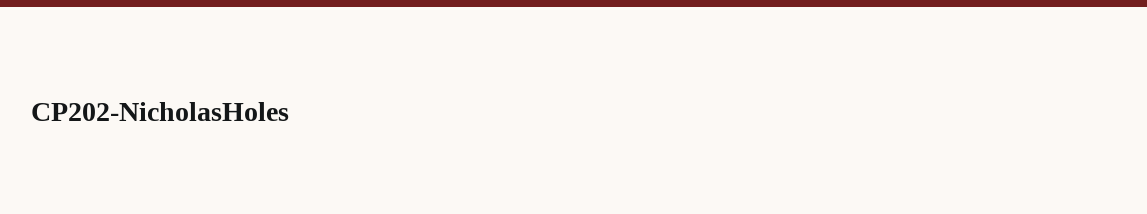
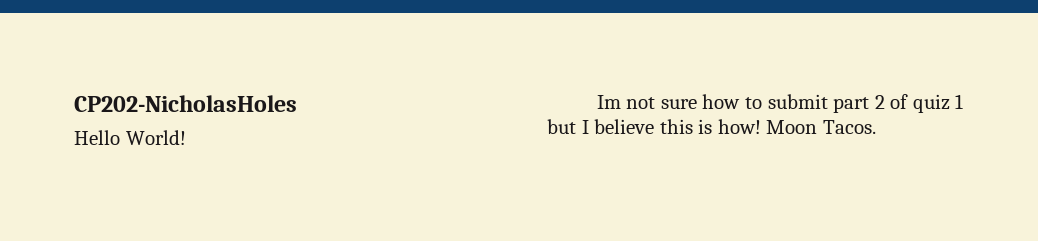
+ Hello World!
+ Im not sure how to submit part 2 of quiz 1 but I believe this is how! Moon Tacos.

